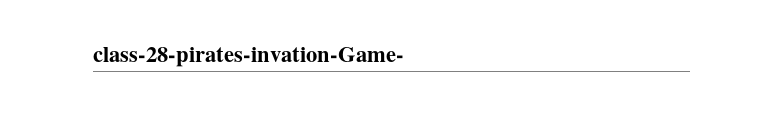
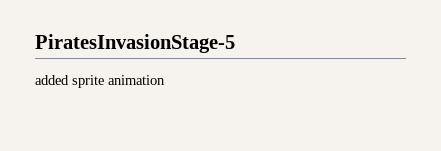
- class-28-pirates-invation-Game-
+ PiratesInvasionStage-5
+ added sprite animation

